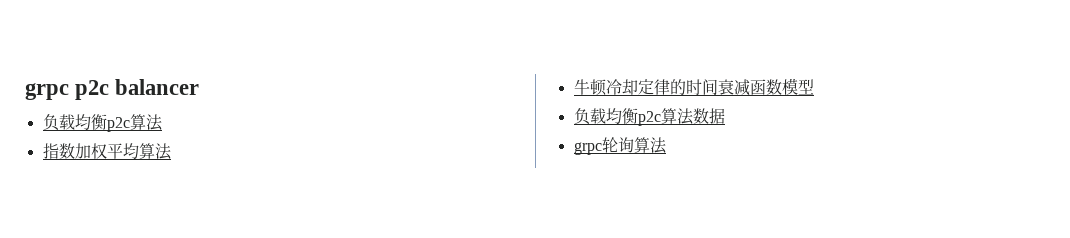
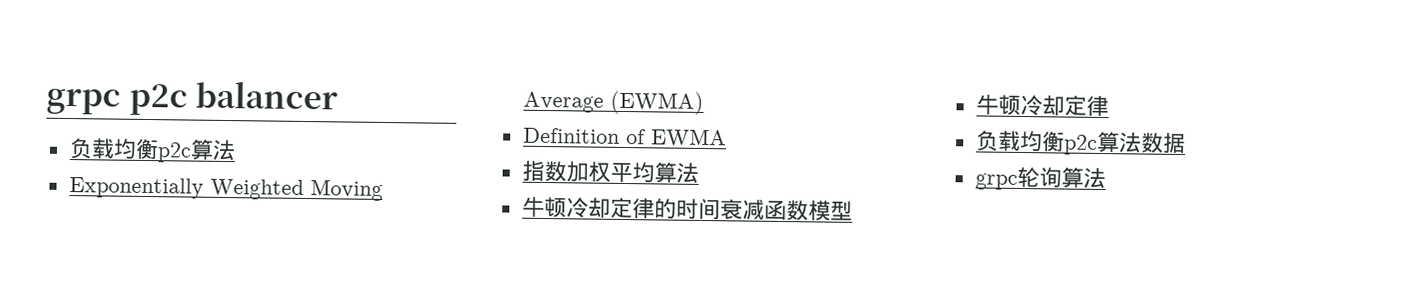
+ Exponentially Weighted Moving Average (EWMA)
+ Definition of EWMA
  牛顿冷却定律的时间衰减函数模型
+ 牛顿冷却定律

